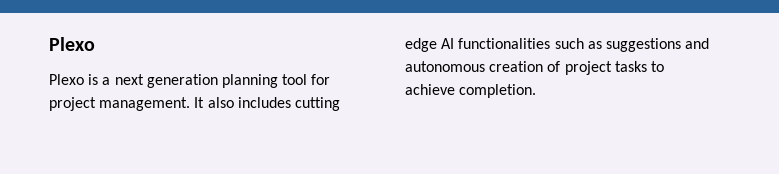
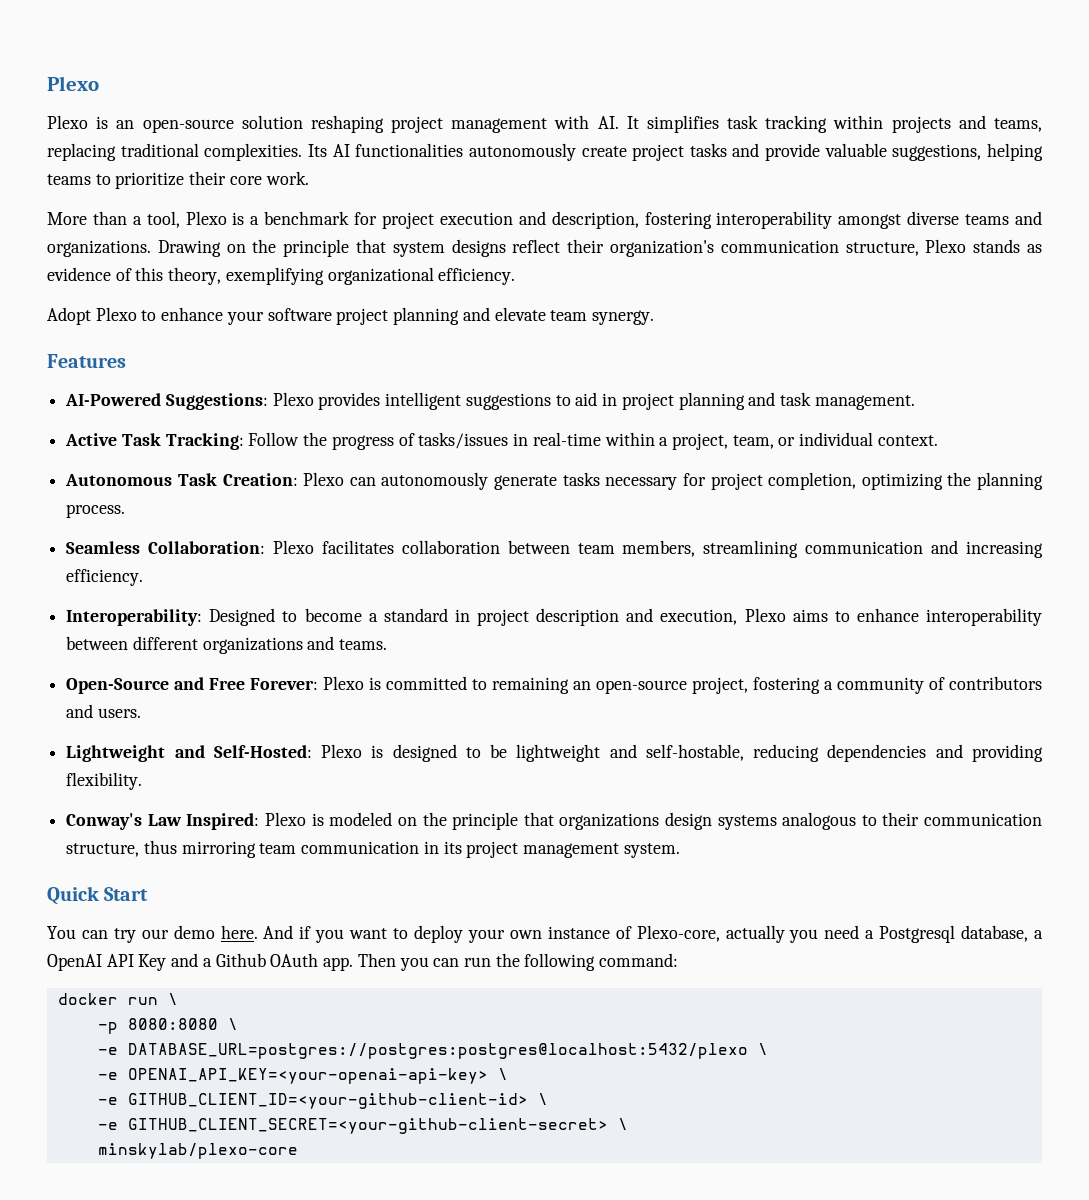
- Plexo is a next generation planning tool for project management. It also includes cutting edge AI functionalities such as suggestions and autonomous creation of project tasks to achieve completion.
+ Plexo is an open-source solution reshaping project management with AI. It simplifies task tracking within projects and teams, replacing traditional complexities. Its AI functionalities autonomously create project tasks and provide valuable suggestions, helping teams to prioritize their core work.
+ More than a tool, Plexo is a benchmark for project execution and description, fostering interoperability amongst diverse teams and organizations. Drawing on the principle that system designs reflect their organization's communication structure, Plexo stands as evidence of this theory, exemplifying organizational efficiency.
+ Adopt Plexo to enhance your software project planning and elevate team synergy.
+ Features
+ AI-Powered Suggestions: Plexo provides intelligent suggestions to aid in project planning and task management.
+ Active Task Tracking: Follow the progress of tasks/issues in real-time within a project, team, or individual context.
+ Autonomous Task Creation: Plexo can autonomously generate tasks necessary for project completion, optimizing the planning process.
+ Seamless Collaboration: Plexo facilitates collaboration between team members, streamlining communication and increasing efficiency.
+ Interoperability: Designed to become a standard in project description and execution, Plexo aims to enhance interoperability between different organizations and teams.
+ Open-Source and Free Forever: Plexo is committed to remaining an open-source project, fostering a community of contributors and users.
+ Lightweight and Self-Hosted: Plexo is designed to be lightweight and self-hostable, reducing dependencies and providing flexibility.
+ Conway's Law Inspired: Plexo is modeled on the principle that organizations design systems analogous to their communication structure, thus mirroring team communication in its project management system.
+ Quick Start
+ You can try our demo here. And if you want to deploy your own instance of Plexo-core, actually you need a Postgresql database, a OpenAI API Key and a Github OAuth app. Then you can run the following command:
+ docker run \
+ -p 8080:8080 \
+ -e DATABASE_URL=postgres://postgres:postgres@localhost:5432/plexo \
+ -e OPENAI_API_KEY=<your-openai-api-key> \
+ -e GITHUB_CLIENT_ID=<your-github-client-id> \
+ -e GITHUB_CLIENT_SECRET=<your-github-client-secret> \
+ minskylab/plexo-core

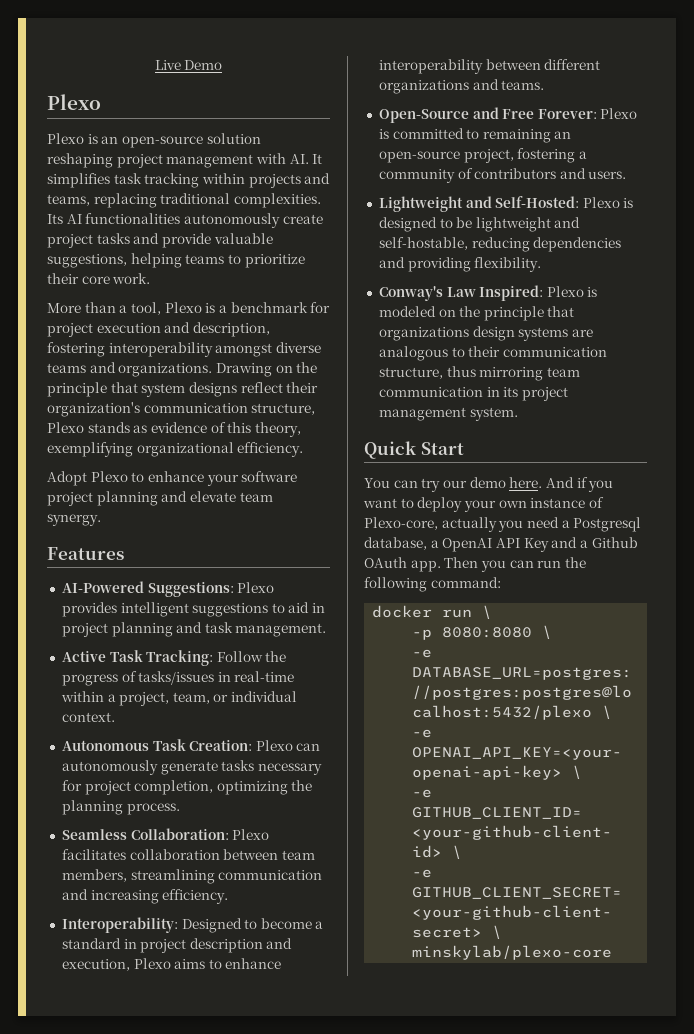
+ Live Demo
- Conway's Law Inspired: Plexo is modeled on the principle that organizations design systems analogous to their communication structure, thus mirroring team communication in its project management system.
+ Conway's Law Inspired: Plexo is modeled on the principle that organizations design systems are analogous to their communication structure, thus mirroring team communication in its project management system.

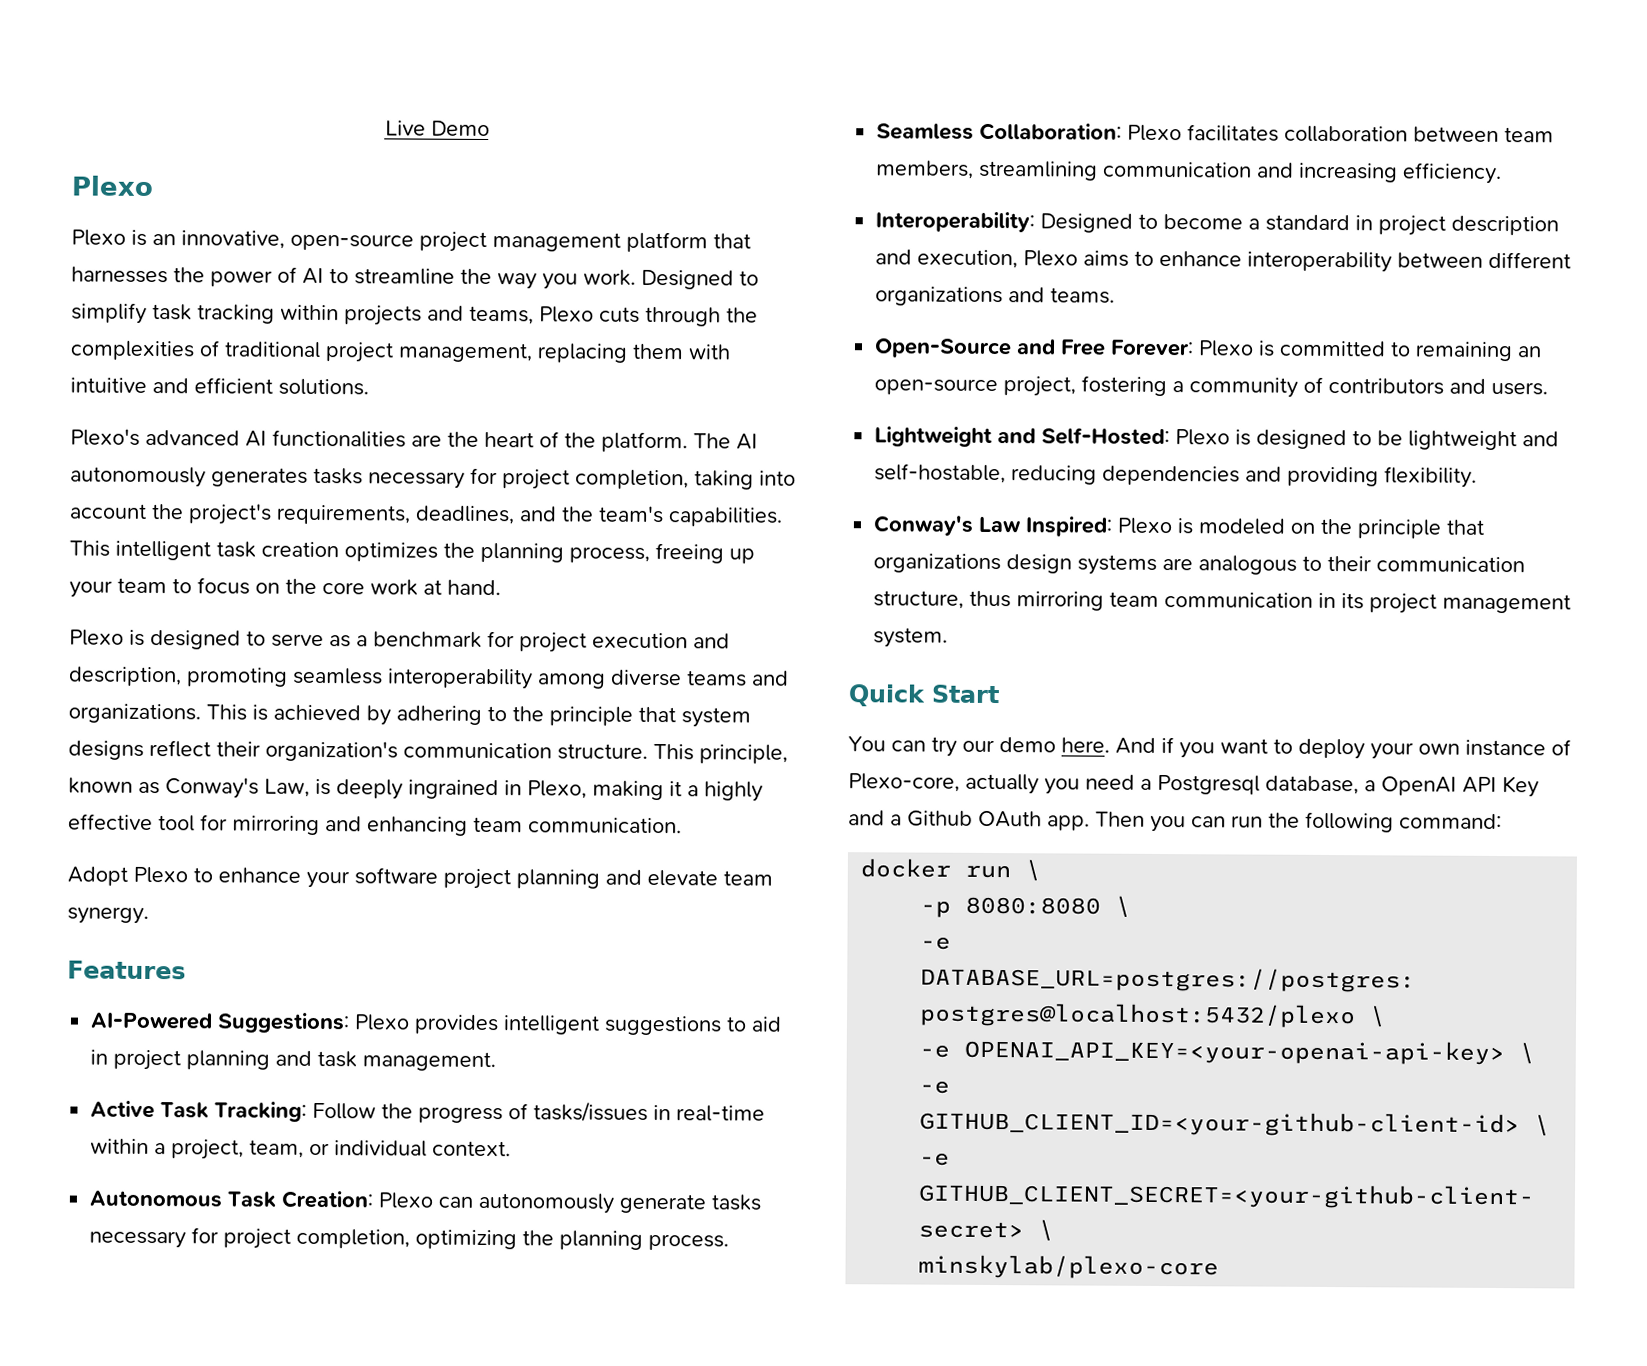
- Plexo is an open-source solution reshaping project management with AI. It simplifies task tracking within projects and teams, replacing traditional complexities. Its AI functionalities autonomously create project tasks and provide valuable suggestions, helping teams to prioritize their core work.
- More than a tool, Plexo is a benchmark for project execution and description, fostering interoperability amongst diverse teams and organizations. Drawing on the principle that system designs reflect their organization's communication structure, Plexo stands as evidence of this theory, exemplifying organizational efficiency.
+ Plexo is an innovative, open-source project management platform that harnesses the power of AI to streamline the way you work. Designed to simplify task tracking within projects and teams, Plexo cuts through the complexities of traditional project management, replacing them with intuitive and efficient solutions.
+ Plexo's advanced AI functionalities are the heart of the platform. The AI autonomously generates tasks necessary for project completion, taking into account the project's requirements, deadlines, and the team's capabilities. This intelligent task creation optimizes the planning process, freeing up your team to focus on the core work at hand.
+ Plexo is designed to serve as a benchmark for project execution and description, promoting seamless interoperability among diverse teams and organizations. This is achieved by adhering to the principle that system designs reflect their organization's communication structure. This principle, known as Conway's Law, is deeply ingrained in Plexo, making it a highly effective tool for mirroring and enhancing team communication.

